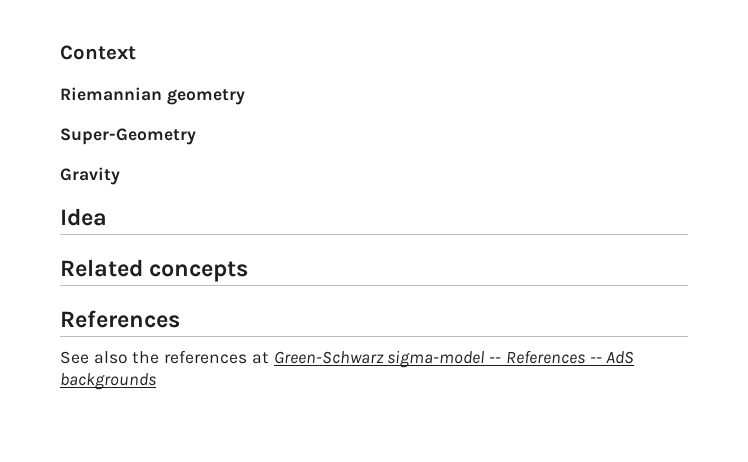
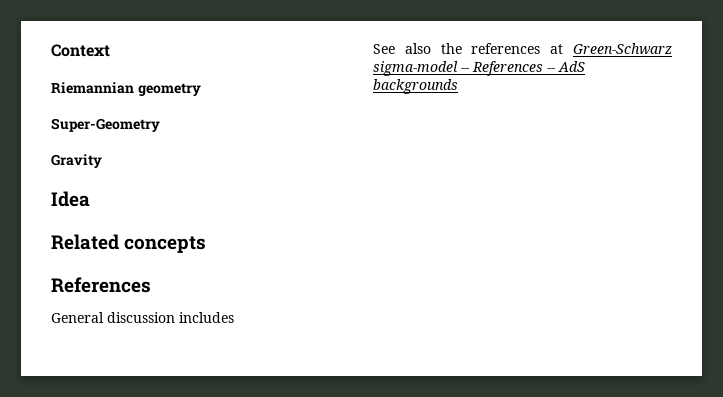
+ General discussion includes

